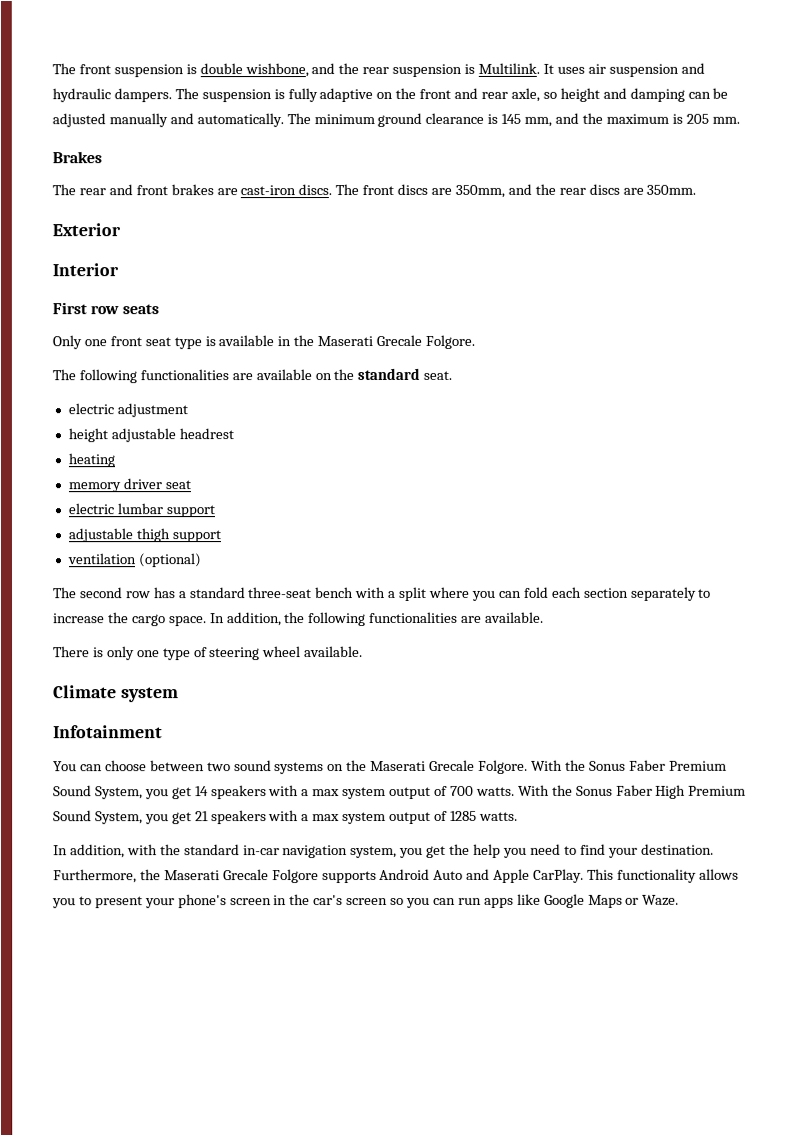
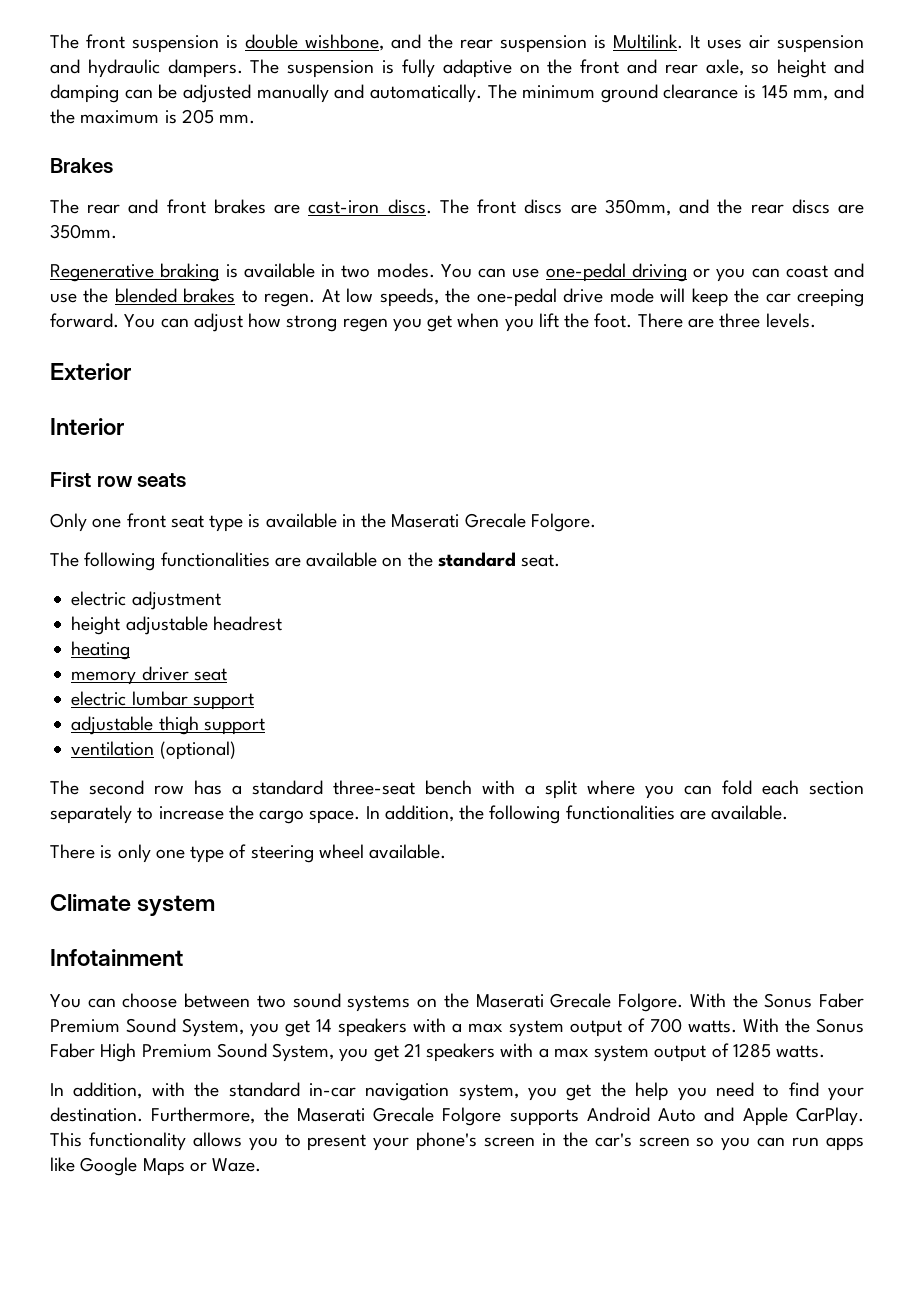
+ Regenerative braking is available in two modes. You can use one-pedal driving or you can coast and use the blended brakes to regen. At low speeds, the one-pedal drive mode will keep the car creeping forward. You can adjust how strong regen you get when you lift the foot. There are three levels.

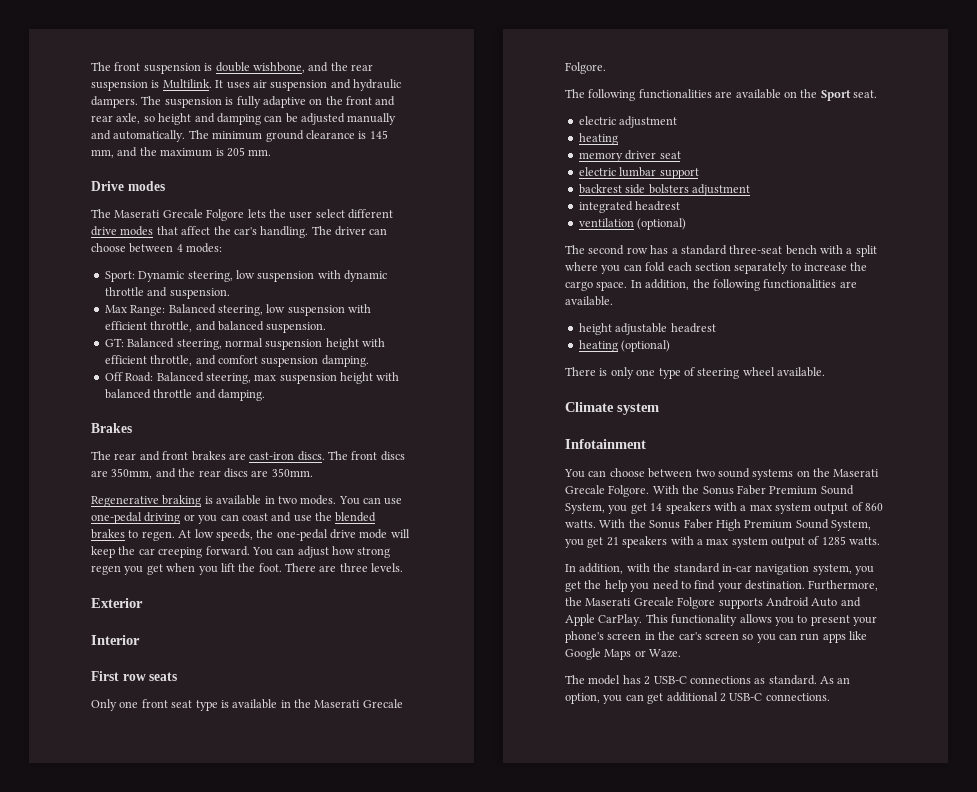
+ Drive modes
+ The Maserati Grecale Folgore lets the user select different drive modes that affect the car's handling. The driver can choose between 4 modes:
+ Sport: Dynamic steering, low suspension with dynamic throttle and suspension.
+ Max Range: Balanced steering, low suspension with efficient throttle, and balanced suspension.
+ GT: Balanced steering, normal suspension height with efficient throttle, and comfort suspension damping.
+ Off Road: Balanced steering, max suspension height with balanced throttle and damping.
- The following functionalities are available on the standard seat.
+ The following functionalities are available on the Sport seat.
- height adjustable headrest
- adjustable thigh support
+ backrest side bolsters adjustment
+ integrated headrest
+ height adjustable headrest
+ heating (optional)
- With the Sonus Faber Premium Sound System, you get 14 speakers with a max system output of 700 watts.
+ With the Sonus Faber Premium Sound System, you get 14 speakers with a max system output of 860 watts.
+ The model has 2 USB-C connections as standard. As an option, you can get additional 2 USB-C connections.

